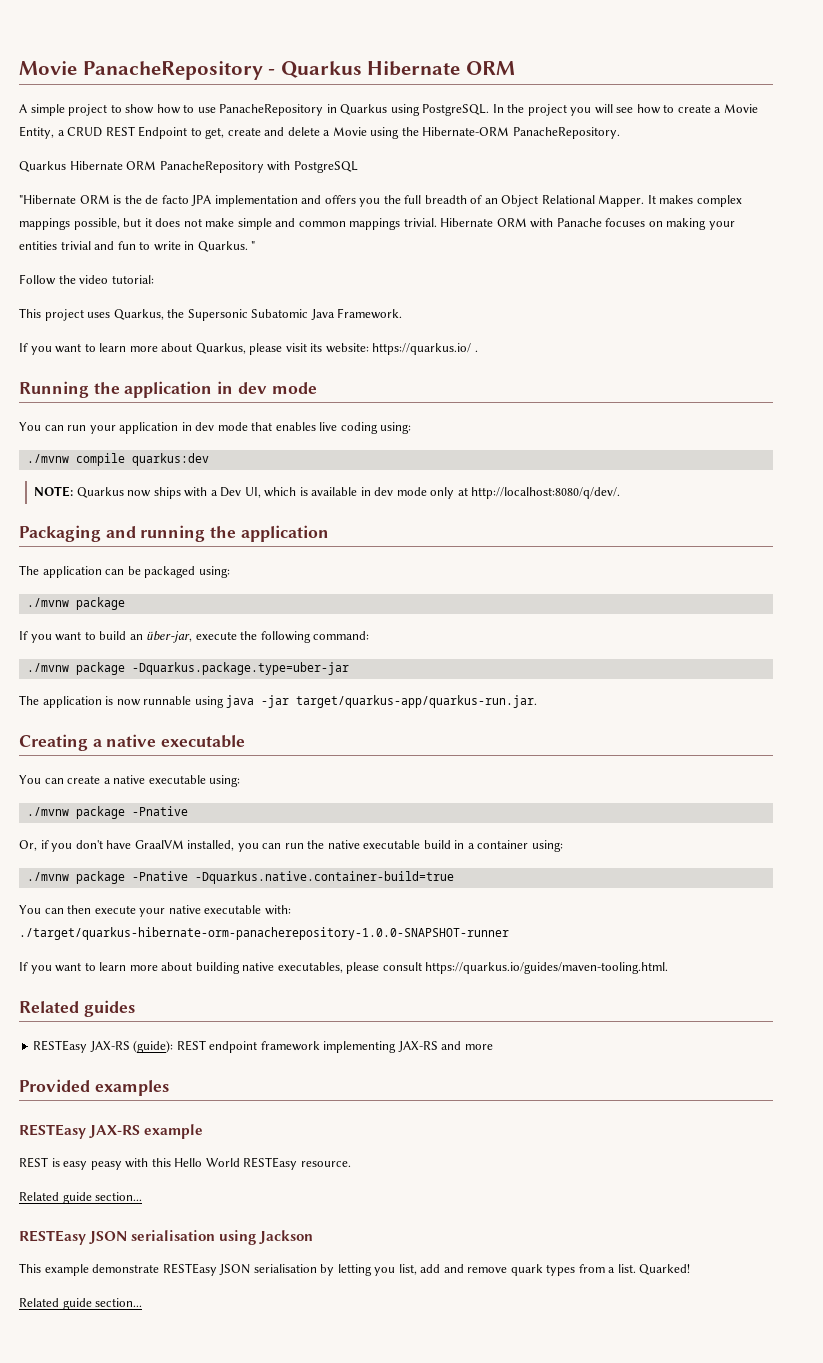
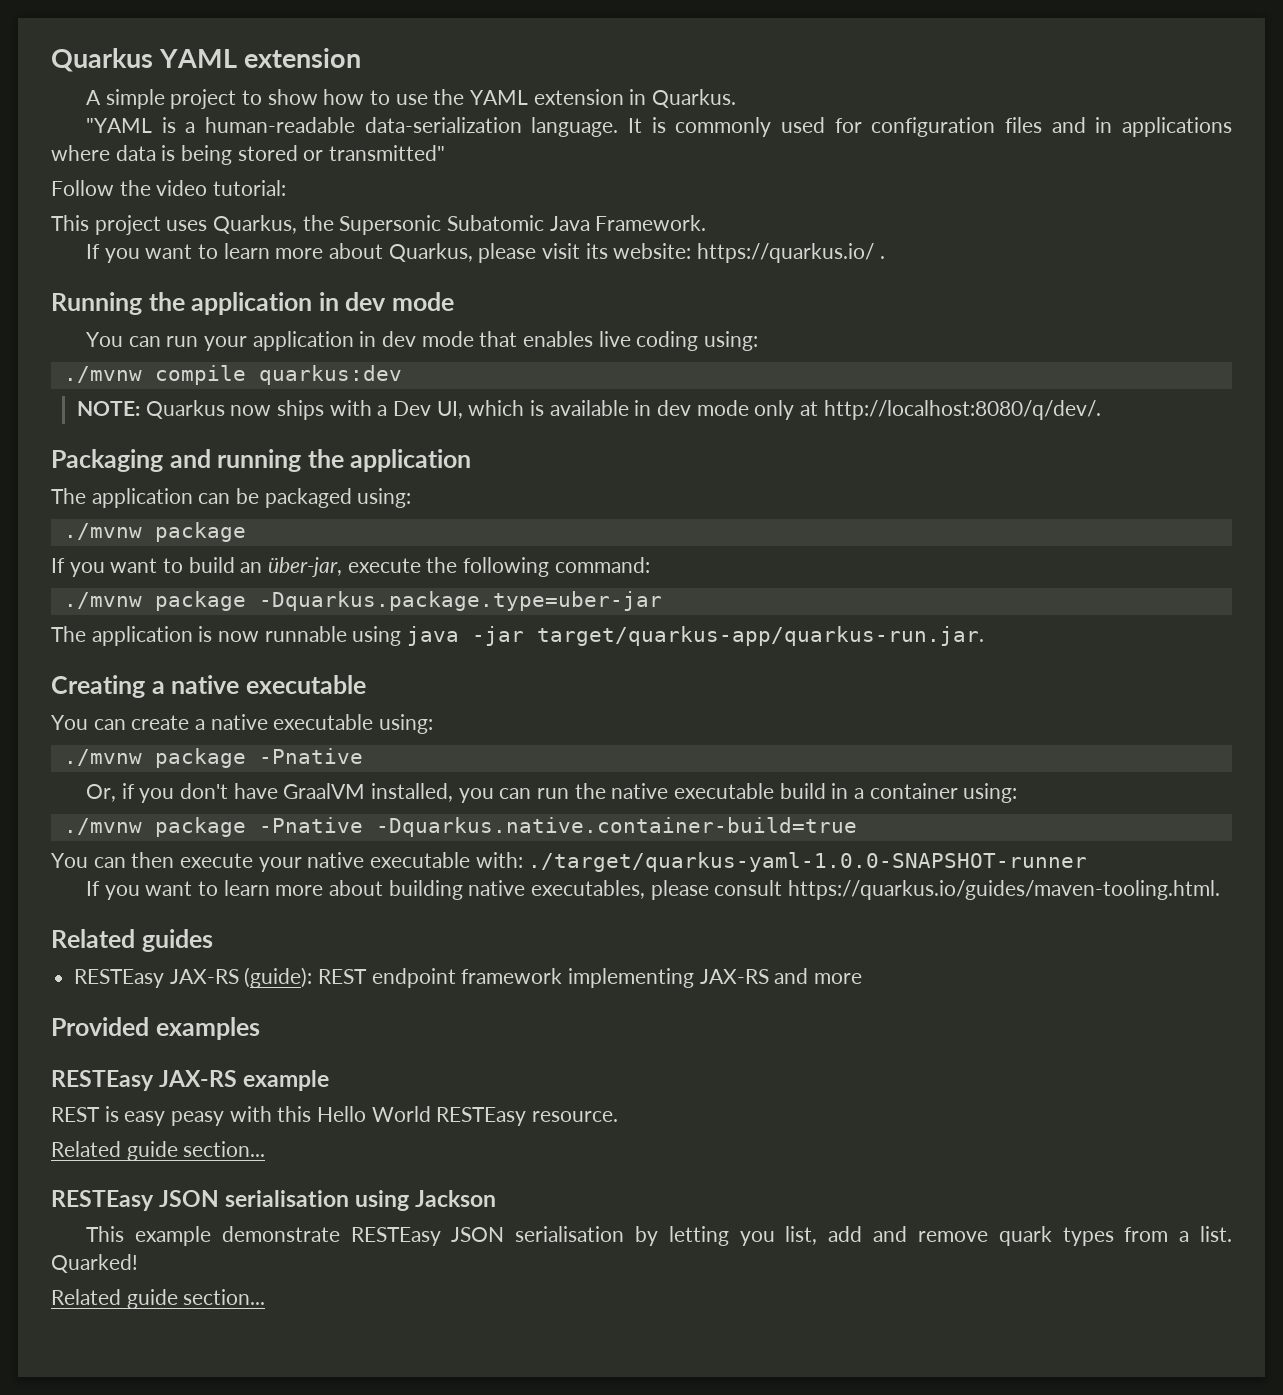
- Movie PanacheRepository - Quarkus Hibernate ORM
+ Quarkus YAML extension
- A simple project to show how to use PanacheRepository in Quarkus using PostgreSQL. In the project you will see how to create a Movie Entity, a CRUD REST Endpoint to get, create and delete a Movie using the Hibernate-ORM PanacheRepository.
- Quarkus Hibernate ORM PanacheRepository with PostgreSQL
- "Hibernate ORM is the de facto JPA implementation and offers you the full breadth of an Object Relational Mapper. It makes complex mappings possible, but it does not make simple and common mappings trivial. Hibernate ORM with Panache focuses on making your entities trivial and fun to write in Quarkus. "
+ A simple project to show how to use the YAML extension in Quarkus.
+ "YAML is a human-readable data-serialization language. It is commonly used for configuration files and in applications where data is being stored or transmitted"
- You can then execute your native executable with: ./target/quarkus-hibernate-orm-panacherepository-1.0.0-SNAPSHOT-runner
+ You can then execute your native executable with: ./target/quarkus-yaml-1.0.0-SNAPSHOT-runner

